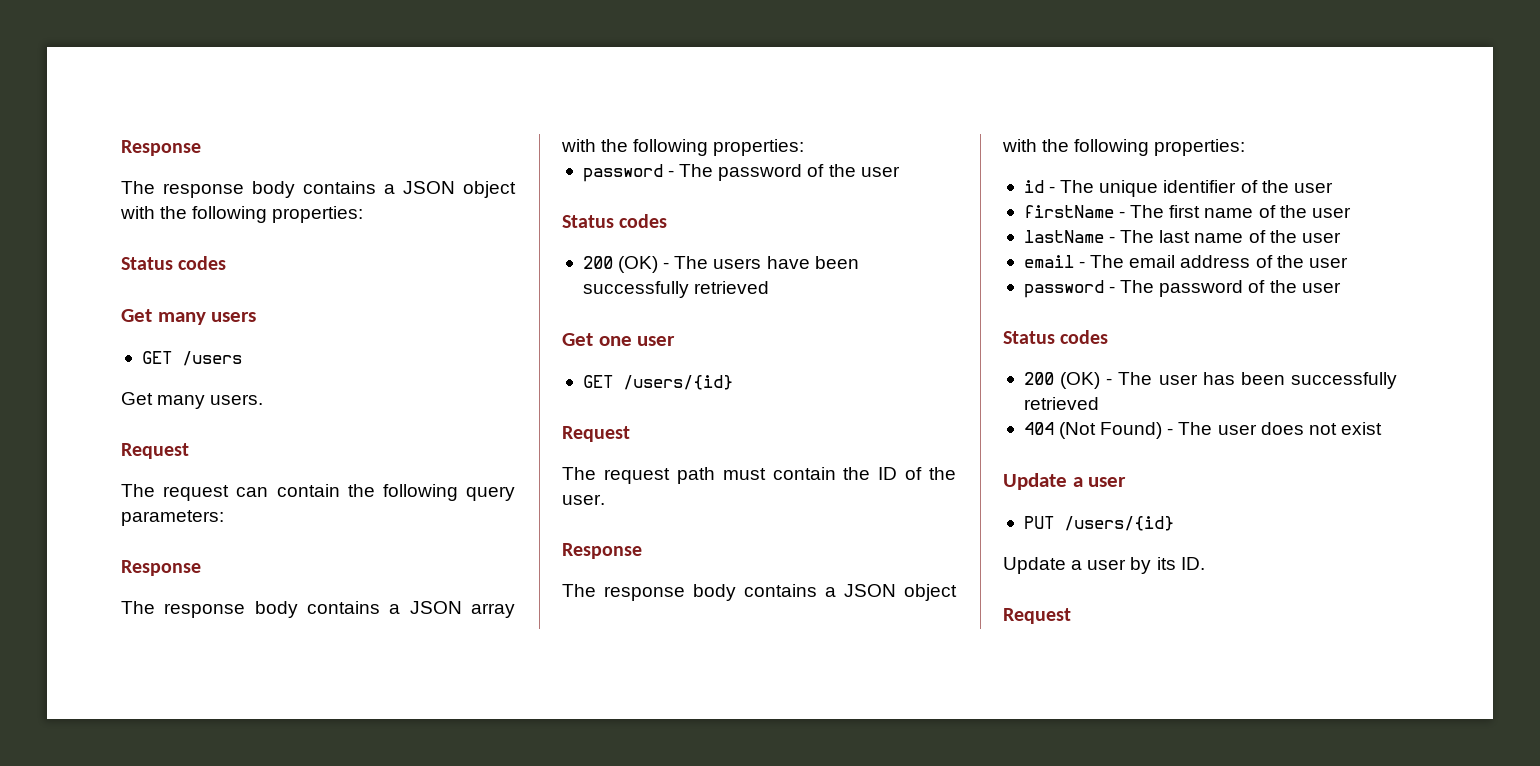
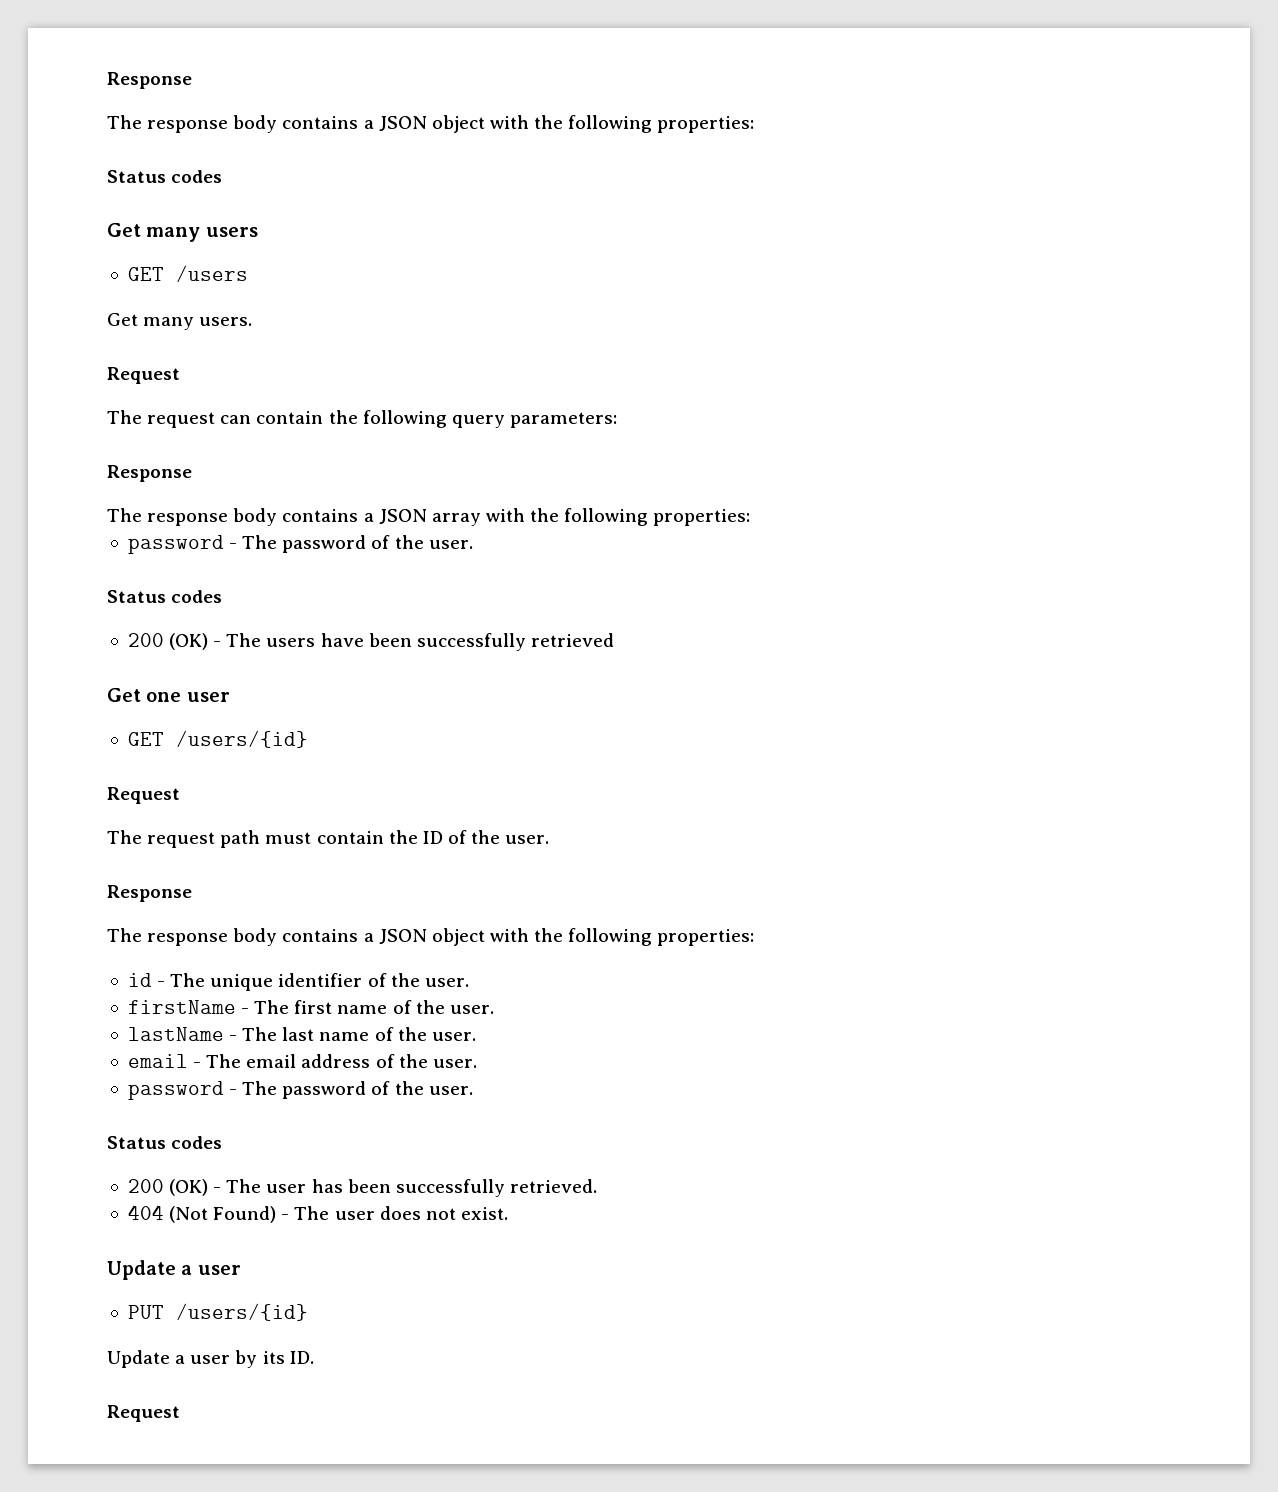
  The response body contains a JSON array with the following properties:
- password - The password of the user
+ password - The password of the user.
- id - The unique identifier of the user
+ id - The unique identifier of the user.
- firstName - The first name of the user
+ firstName - The first name of the user.
- lastName - The last name of the user
+ lastName - The last name of the user.
- email - The email address of the user
- password - The password of the user
+ email - The email address of the user.
+ password - The password of the user.
- 200 (OK) - The user has been successfully retrieved
+ 200 (OK) - The user has been successfully retrieved.
- 404 (Not Found) - The user does not exist
+ 404 (Not Found) - The user does not exist.

